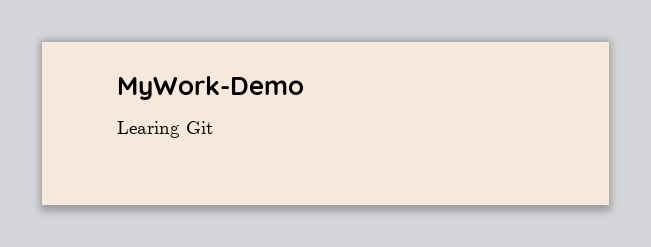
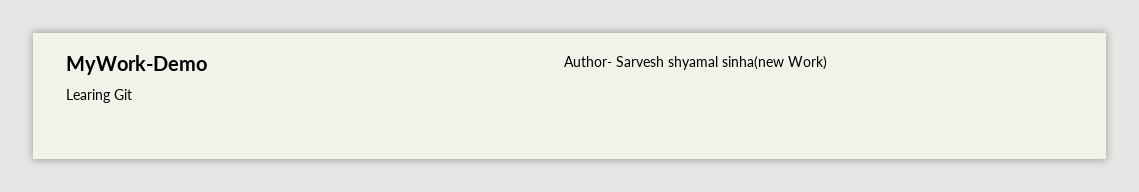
+ Author- Sarvesh shyamal sinha(new Work)

